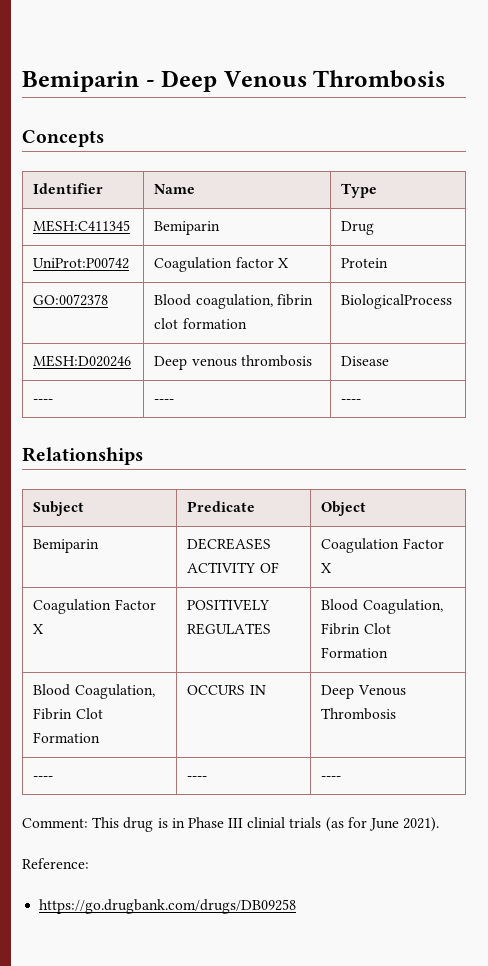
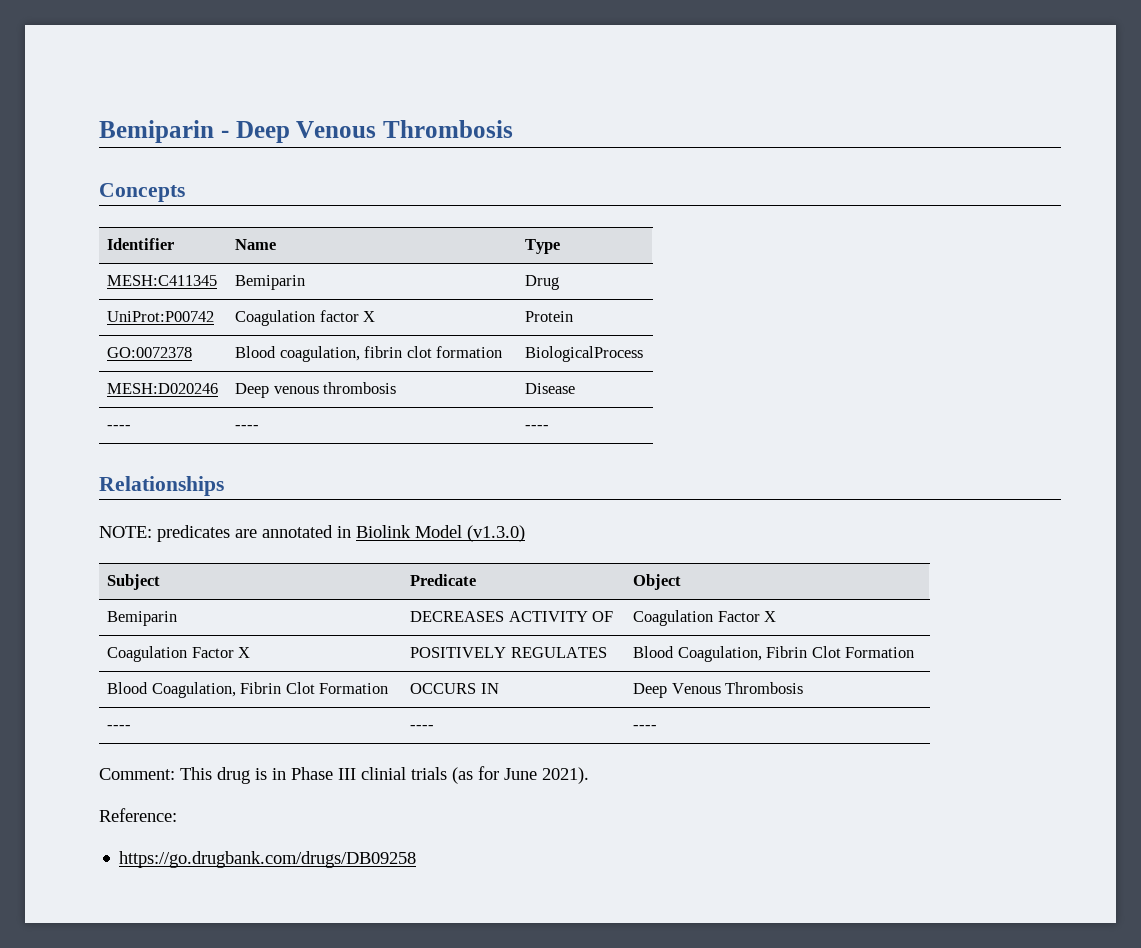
+ NOTE: predicates are annotated in Biolink Model (v1.3.0)

